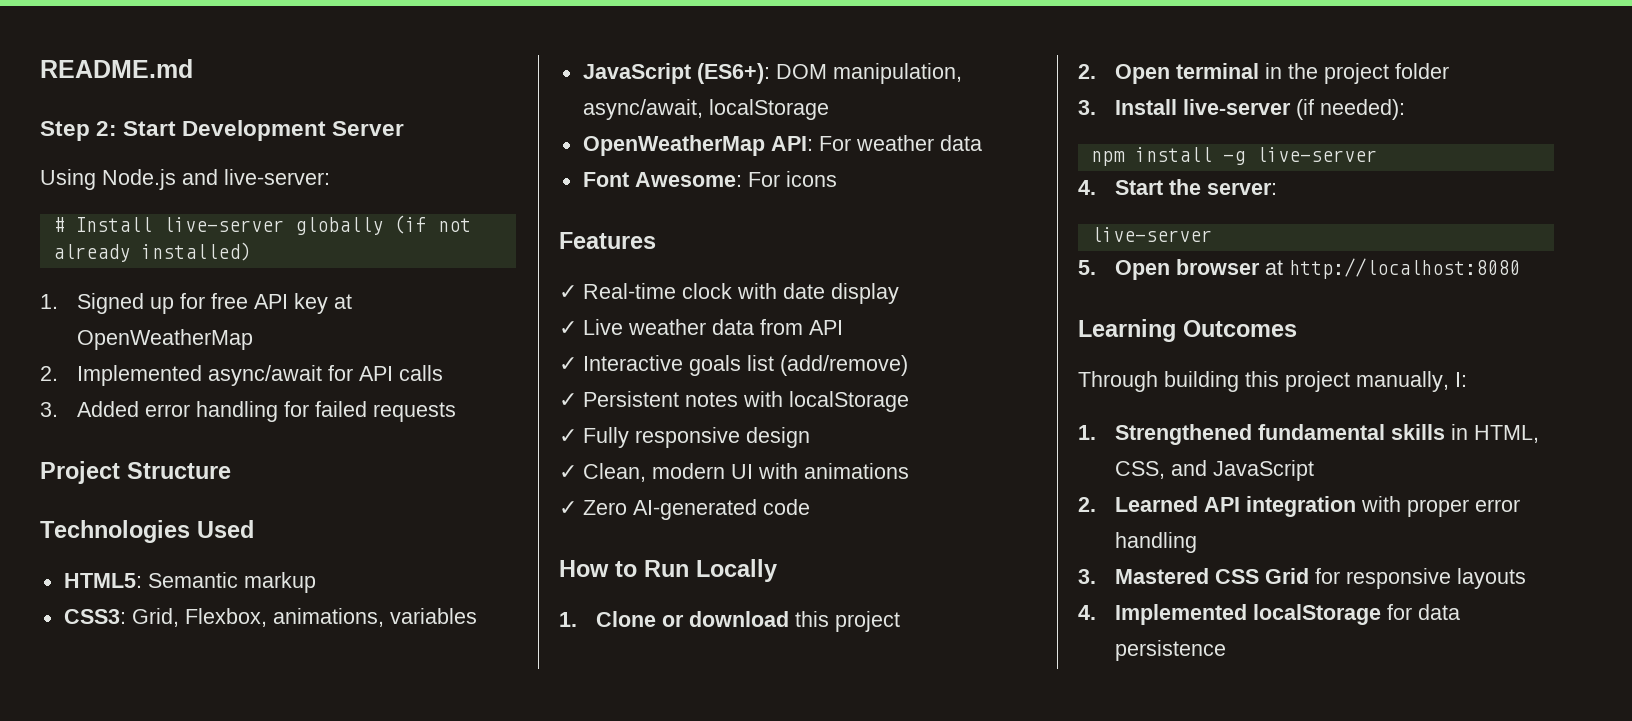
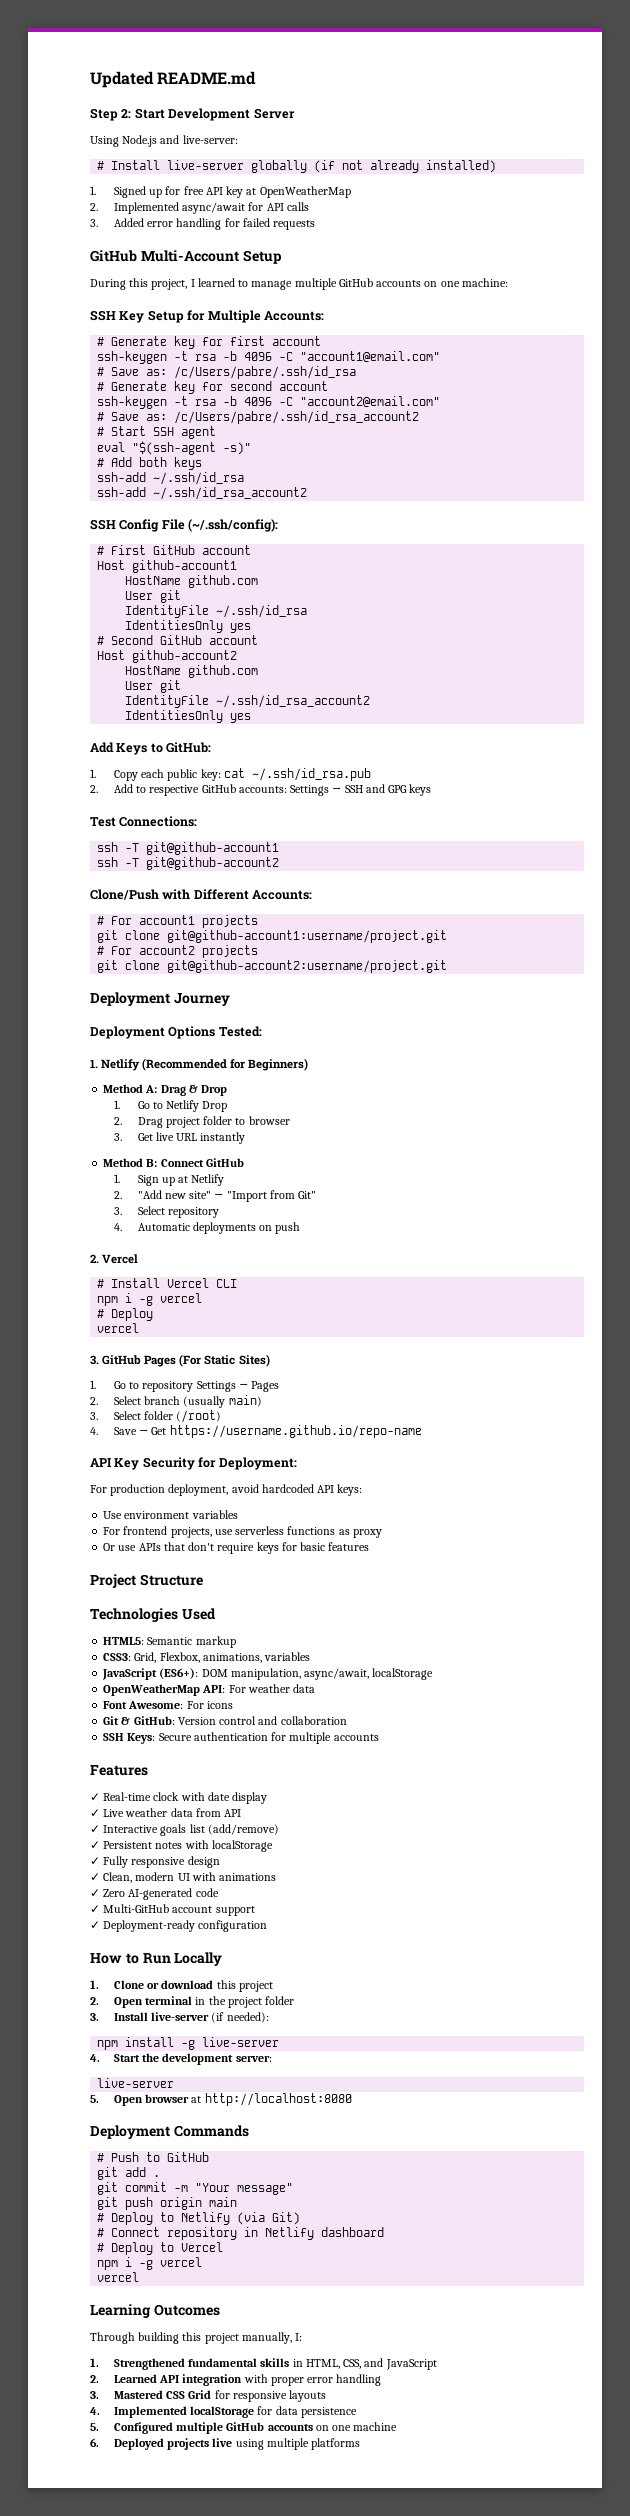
- README.md
+ Updated README.md
+ GitHub Multi-Account Setup
+ During this project, I learned to manage multiple GitHub accounts on one machine:
+ SSH Key Setup for Multiple Accounts:
+ # Generate key for first account
+ ssh-keygen -t rsa -b 4096 -C "account1@email.com"
+ # Save as: /c/Users/pabre/.ssh/id_rsa
+ # Generate key for second account
+ ssh-keygen -t rsa -b 4096 -C "account2@email.com"
+ # Save as: /c/Users/pabre/.ssh/id_rsa_account2
+ # Start SSH agent
+ eval "$(ssh-agent -s)"
+ # Add both keys
+ ssh-add ~/.ssh/id_rsa
+ ssh-add ~/.ssh/id_rsa_account2
+ SSH Config File (~/.ssh/config):
+ # First GitHub account
+ Host github-account1
+ HostName github.com
+ User git
+ IdentityFile ~/.ssh/id_rsa
+ IdentitiesOnly yes
+ # Second GitHub account
+ Host github-account2
+ HostName github.com
+ User git
+ IdentityFile ~/.ssh/id_rsa_account2
+ IdentitiesOnly yes
+ Add Keys to GitHub:
+ 1. Copy each public key: cat ~/.ssh/id_rsa.pub
+ 2. Add to respective GitHub accounts: Settings → SSH and GPG keys
+ Test Connections:
+ ssh -T git@github-account1
+ ssh -T git@github-account2
+ Clone/Push with Different Accounts:
+ # For account1 projects
+ git clone git@github-account1:username/project.git
+ # For account2 projects
+ git clone git@github-account2:username/project.git
+ Deployment Journey
+ Deployment Options Tested:
+ 1. Netlify (Recommended for Beginners)
+ Method A: Drag & Drop
+ 1. Go to Netlify Drop
+ 2. Drag project folder to browser
+ 3. Get live URL instantly
+ Method B: Connect GitHub
+ 1. Sign up at Netlify
+ 2. "Add new site" → "Import from Git"
+ 3. Select repository
+ 4. Automatic deployments on push
+ 2. Vercel
+ # Install Vercel CLI
+ npm i -g vercel
+ # Deploy
+ vercel
+ 3. GitHub Pages (For Static Sites)
+ 1. Go to repository Settings → Pages
+ 2. Select branch (usually main)
+ 3. Select folder (/root)
+ 4. Save → Get https://username.github.io/repo-name
+ API Key Security for Deployment:
+ For production deployment, avoid hardcoded API keys:
+ Use environment variables
+ For frontend projects, use serverless functions as proxy
+ Or use APIs that don't require keys for basic features
+ Git & GitHub: Version control and collaboration
+ SSH Keys: Secure authentication for multiple accounts
+ ✓ Multi-GitHub account support
+ ✓ Deployment-ready configuration
- 4. Start the server:
+ 4. Start the development server:
+ Deployment Commands
+ # Push to GitHub
+ git add .
+ git commit -m "Your message"
+ git push origin main
+ # Deploy to Netlify (via Git)
+ # Connect repository in Netlify dashboard
+ # Deploy to Vercel
+ npm i -g vercel
+ vercel
+ 5. Configured multiple GitHub accounts on one machine
+ 6. Deployed projects live using multiple platforms

